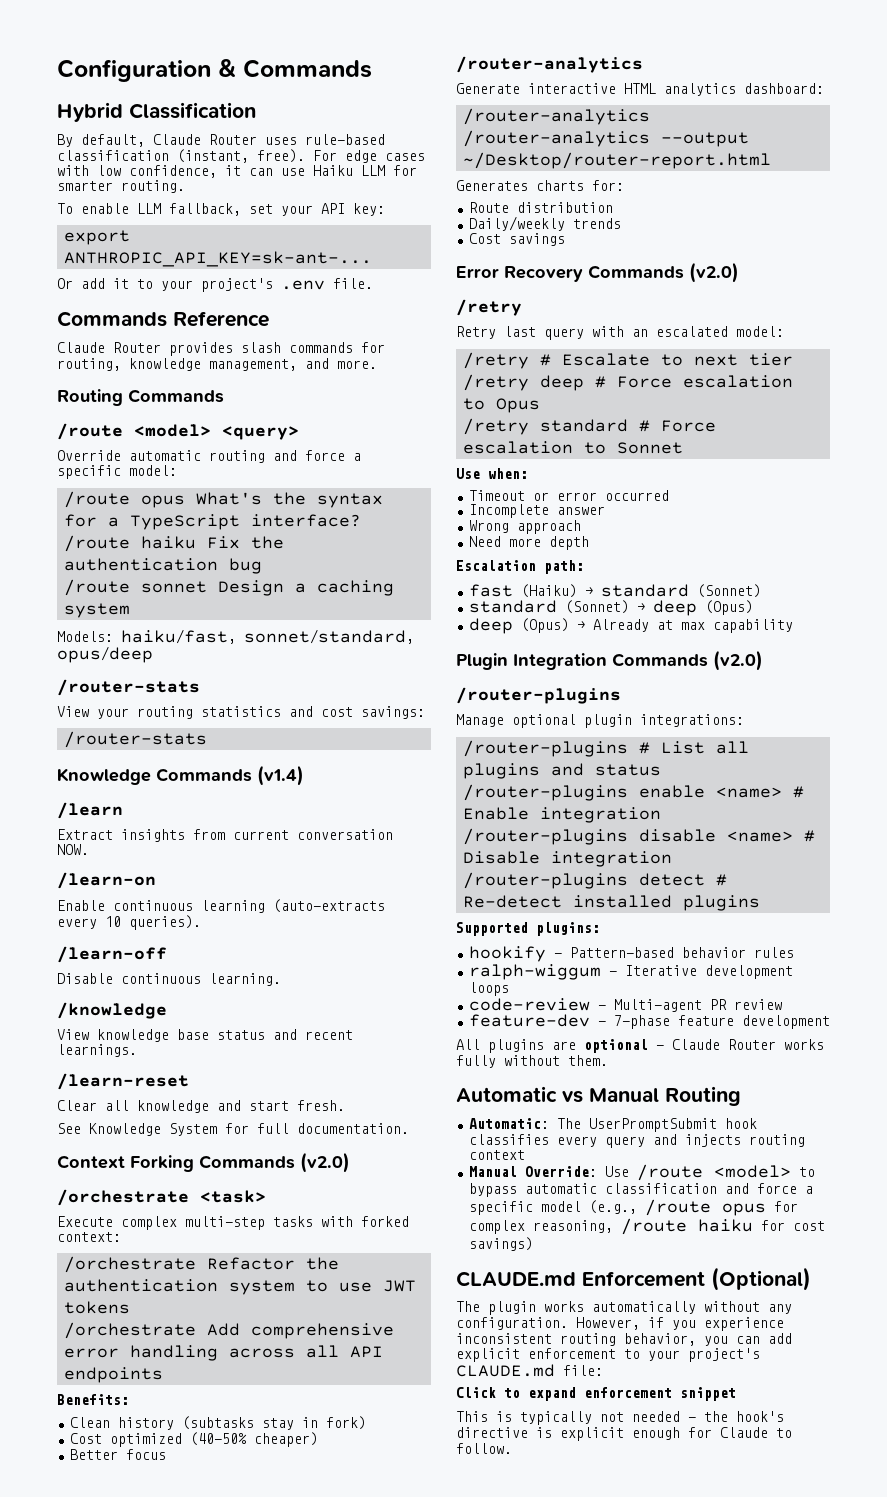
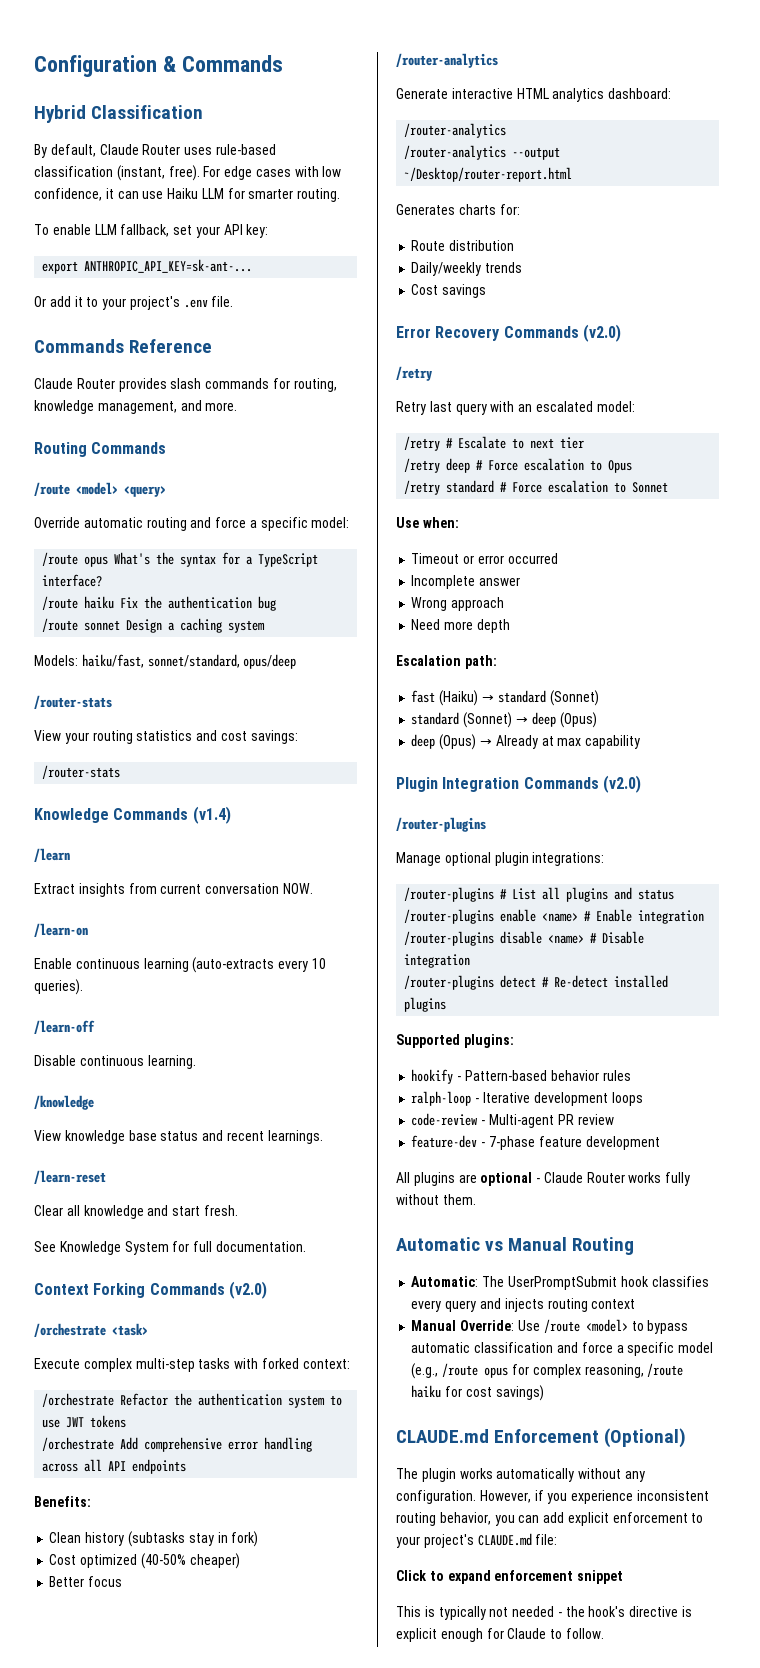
- ralph-wiggum - Iterative development loops
+ ralph-loop - Iterative development loops

